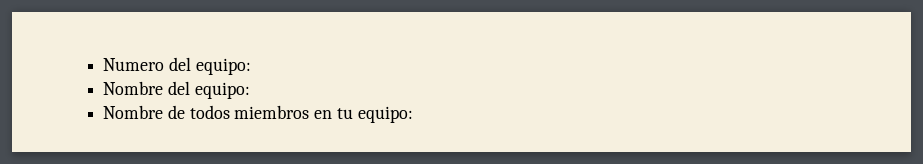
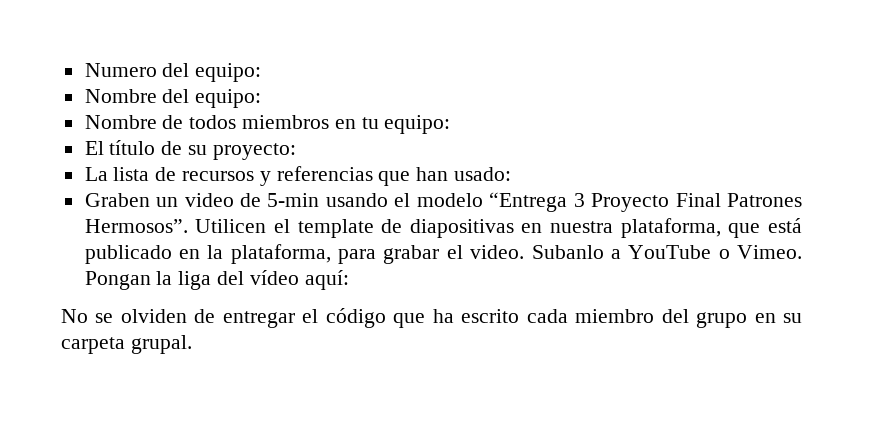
+ El título de su proyecto:
+ La lista de recursos y referencias que han usado:
+ Graben un video de 5-min usando el modelo “Entrega 3 Proyecto Final Patrones Hermosos”. Utilicen el template de diapositivas en nuestra plataforma, que está publicado en la plataforma, para grabar el video. Subanlo a YouTube o Vimeo. Pongan la liga del vídeo aquí:
+ No se olviden de entregar el código que ha escrito cada miembro del grupo en su carpeta grupal.

